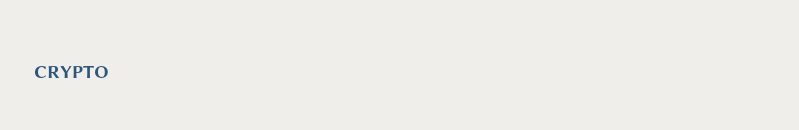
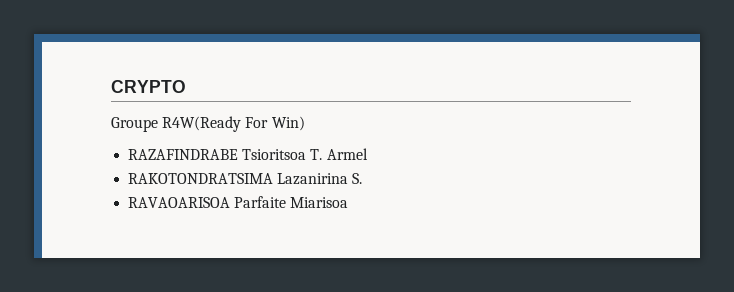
+ Groupe R4W(Ready For Win)
+ RAZAFINDRABE Tsioritsoa T. Armel
+ RAKOTONDRATSIMA Lazanirina S.
+ RAVAOARISOA Parfaite Miarisoa

